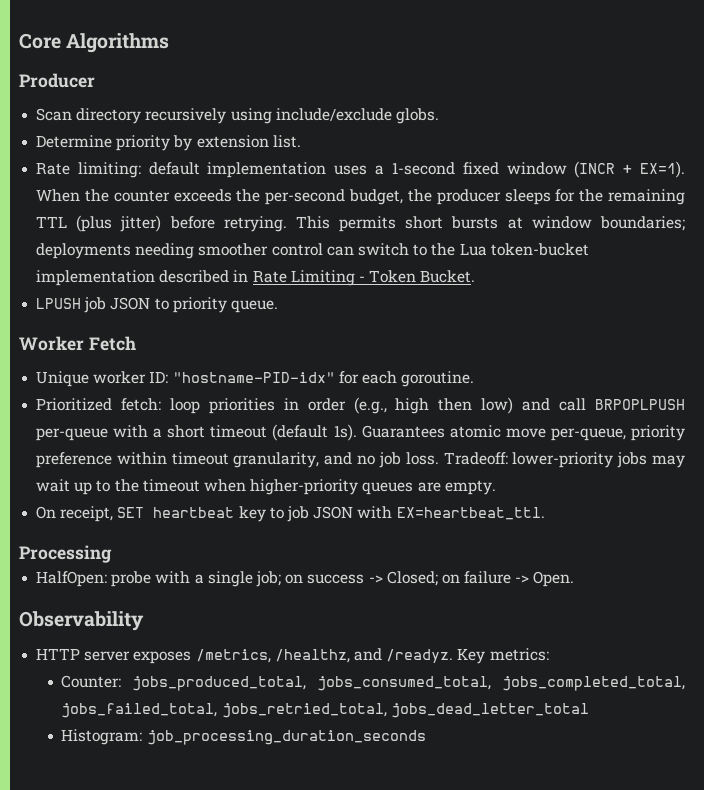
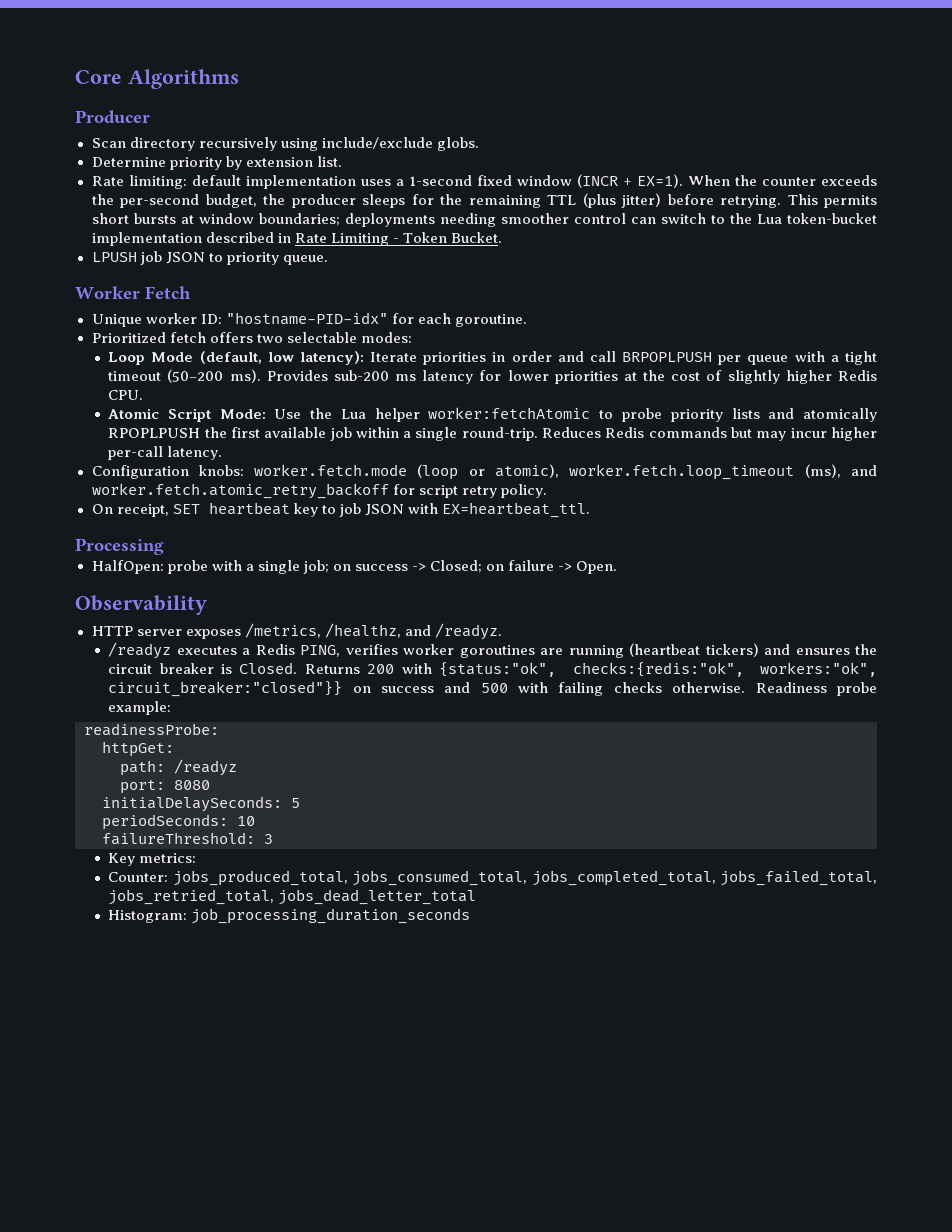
- Prioritized fetch: loop priorities in order (e.g., high then low) and call BRPOPLPUSH per-queue with a short timeout (default 1s). Guarantees atomic move per-queue, priority preference within timeout granularity, and no job loss. Tradeoff: lower-priority jobs may wait up to the timeout when higher-priority queues are empty.
+ Prioritized fetch offers two selectable modes:
+ Loop Mode (default, low latency): Iterate priorities in order and call BRPOPLPUSH per queue with a tight timeout (50–200 ms). Provides sub-200 ms latency for lower priorities at the cost of slightly higher Redis CPU.
+ Atomic Script Mode: Use the Lua helper worker:fetchAtomic to probe priority lists and atomically RPOPLPUSH the first available job within a single round-trip. Reduces Redis commands but may incur higher per-call latency.
+ Configuration knobs: worker.fetch.mode (loop or atomic), worker.fetch.loop_timeout (ms), and worker.fetch.atomic_retry_backoff for script retry policy.
- HTTP server exposes /metrics, /healthz, and /readyz. Key metrics:
+ HTTP server exposes /metrics, /healthz, and /readyz.
+ /readyz executes a Redis PING, verifies worker goroutines are running (heartbeat tickers) and ensures the circuit breaker is Closed. Returns 200 with {status:"ok", checks:{redis:"ok", workers:"ok", circuit_breaker:"closed"}} on success and 500 with failing checks otherwise. Readiness probe example:
+ readinessProbe:
+ httpGet:
+ path: /readyz
+ port: 8080
+ initialDelaySeconds: 5
+ periodSeconds: 10
+ failureThreshold: 3
+ Key metrics:

